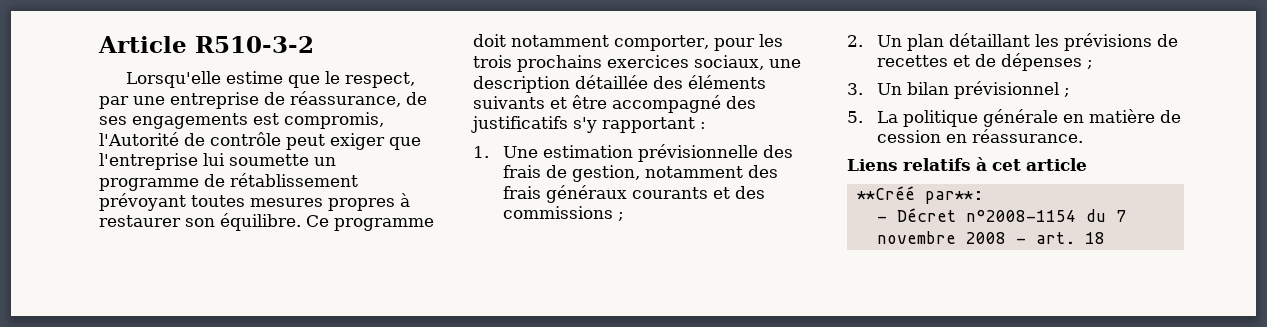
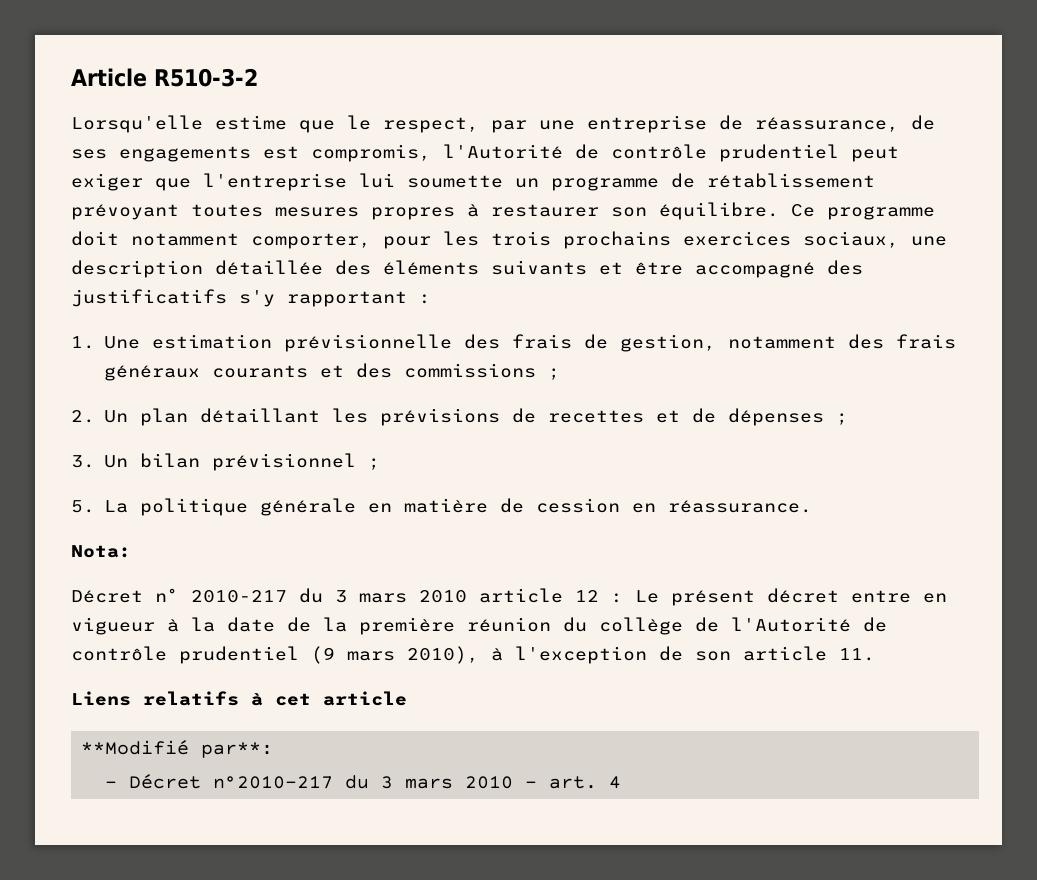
- Lorsqu'elle estime que le respect, par une entreprise de réassurance, de ses engagements est compromis, l'Autorité de contrôle peut exiger que l'entreprise lui soumette un programme de rétablissement prévoyant toutes mesures propres à restaurer son équilibre.
+ Lorsqu'elle estime que le respect, par une entreprise de réassurance, de ses engagements est compromis, l'Autorité de contrôle prudentiel peut exiger que l'entreprise lui soumette un programme de rétablissement prévoyant toutes mesures propres à restaurer son équilibre.
+ Nota:
+ Décret n° 2010-217 du 3 mars 2010 article 12 : Le présent décret entre en vigueur à la date de la première réunion du collège de l'Autorité de contrôle prudentiel (9 mars 2010), à l'exception de son article 11.
- **Créé par**:
+ **Modifié par**:
- - Décret n°2008-1154 du 7 novembre 2008 - art. 18
+ - Décret n°2010-217 du 3 mars 2010 - art. 4

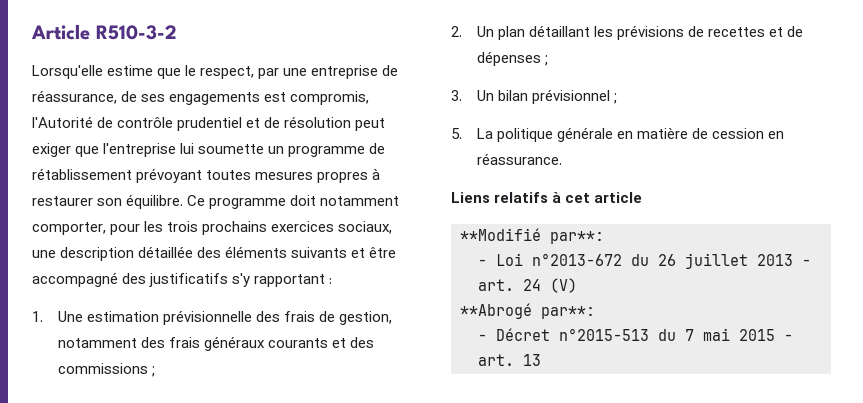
- Lorsqu'elle estime que le respect, par une entreprise de réassurance, de ses engagements est compromis, l'Autorité de contrôle prudentiel peut exiger que l'entreprise lui soumette un programme de rétablissement prévoyant toutes mesures propres à restaurer son équilibre.
+ Lorsqu'elle estime que le respect, par une entreprise de réassurance, de ses engagements est compromis, l'Autorité de contrôle prudentiel et de résolution peut exiger que l'entreprise lui soumette un programme de rétablissement prévoyant toutes mesures propres à restaurer son équilibre.
- Nota:
- Décret n° 2010-217 du 3 mars 2010 article 12 : Le présent décret entre en vigueur à la date de la première réunion du collège de l'Autorité de contrôle prudentiel (9 mars 2010), à l'exception de son article 11.
- - Décret n°2010-217 du 3 mars 2010 - art. 4
+ - Loi n°2013-672 du 26 juillet 2013 - art. 24 (V)
+ **Abrogé par**:
+ - Décret n°2015-513 du 7 mai 2015 - art. 13

